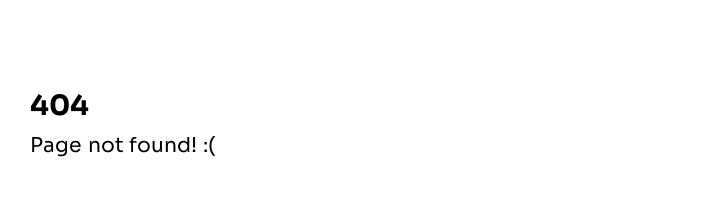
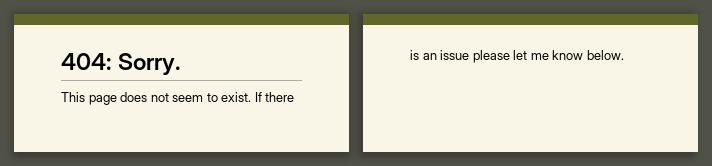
- 404
- Page not found! :(
+ 404: Sorry.
+ This page does not seem to exist. If there is an issue please let me know below.

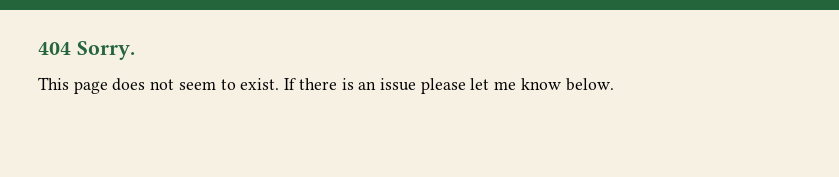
- 404: Sorry.
+ 404 Sorry.

